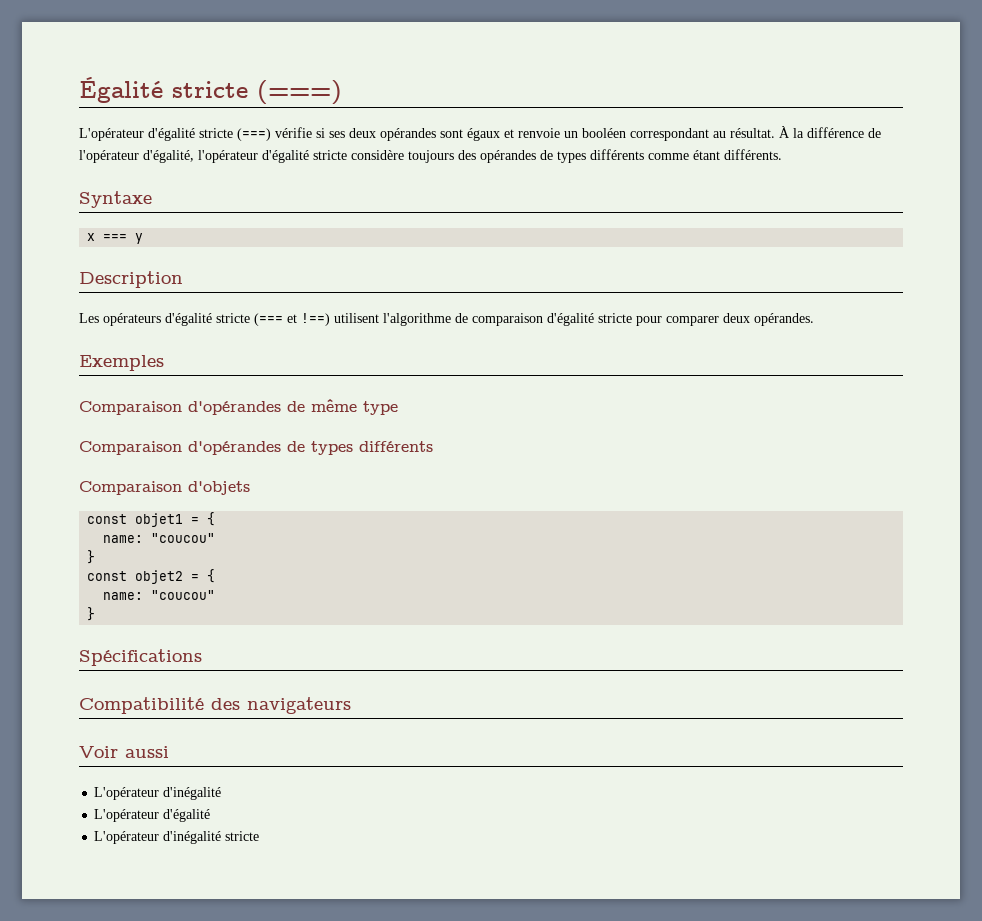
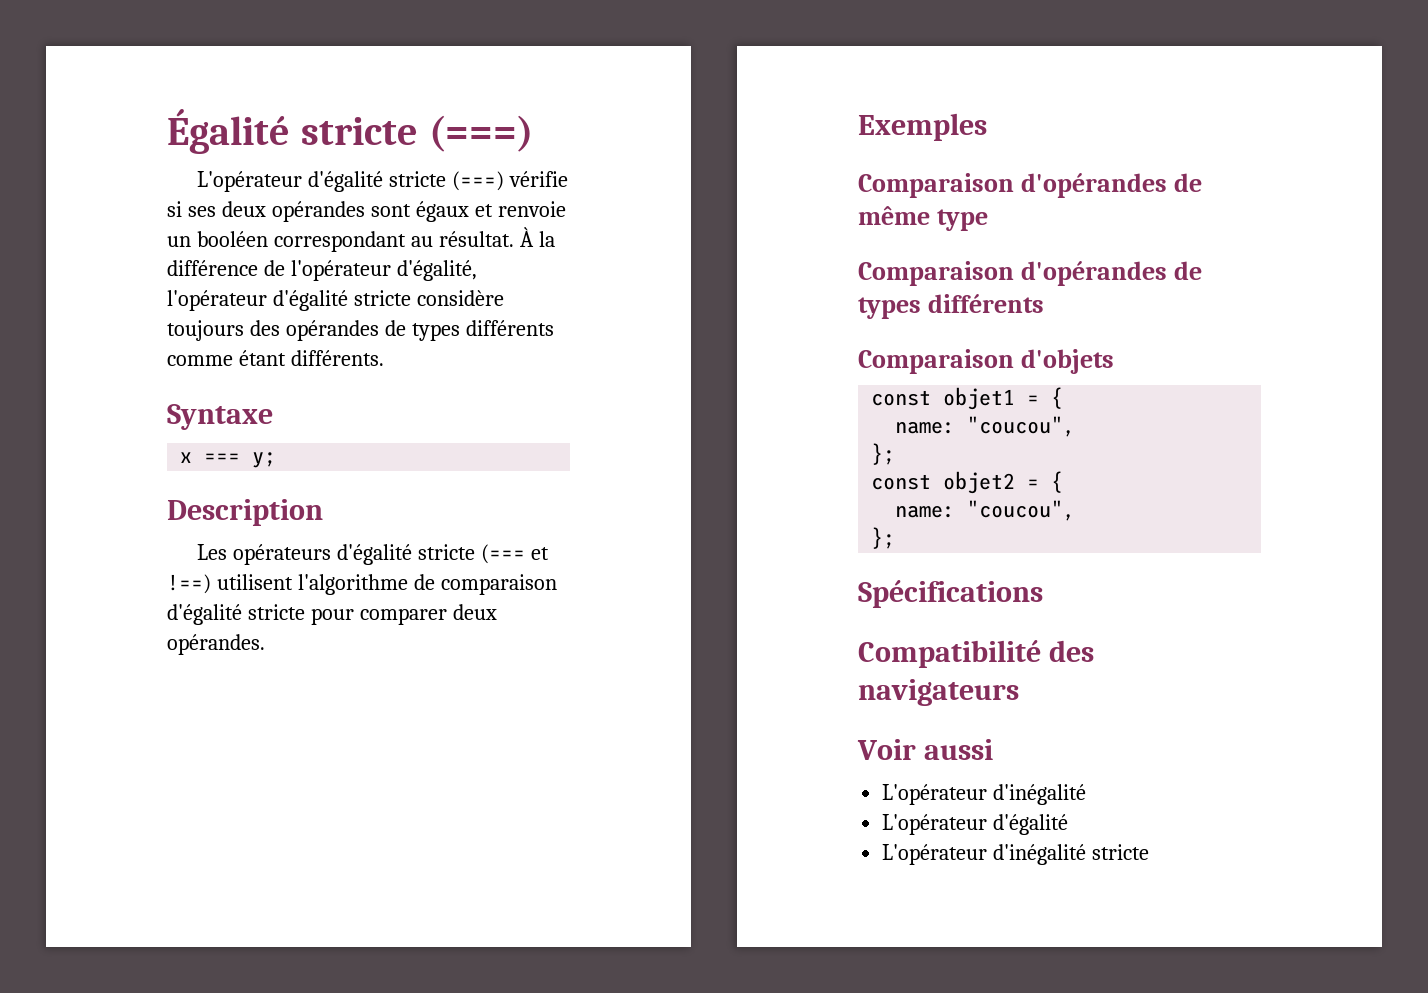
- x === y
+ x === y;
  const objet1 = {
- name: "coucou"
- }
+ name: "coucou",
+ };
  const objet2 = {
- name: "coucou"
- }
+ name: "coucou",
+ };

